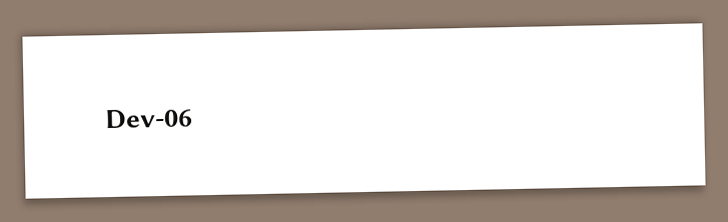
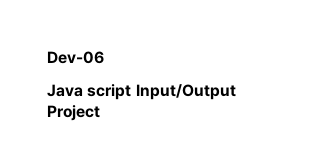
+ Java script Input/Output Project

